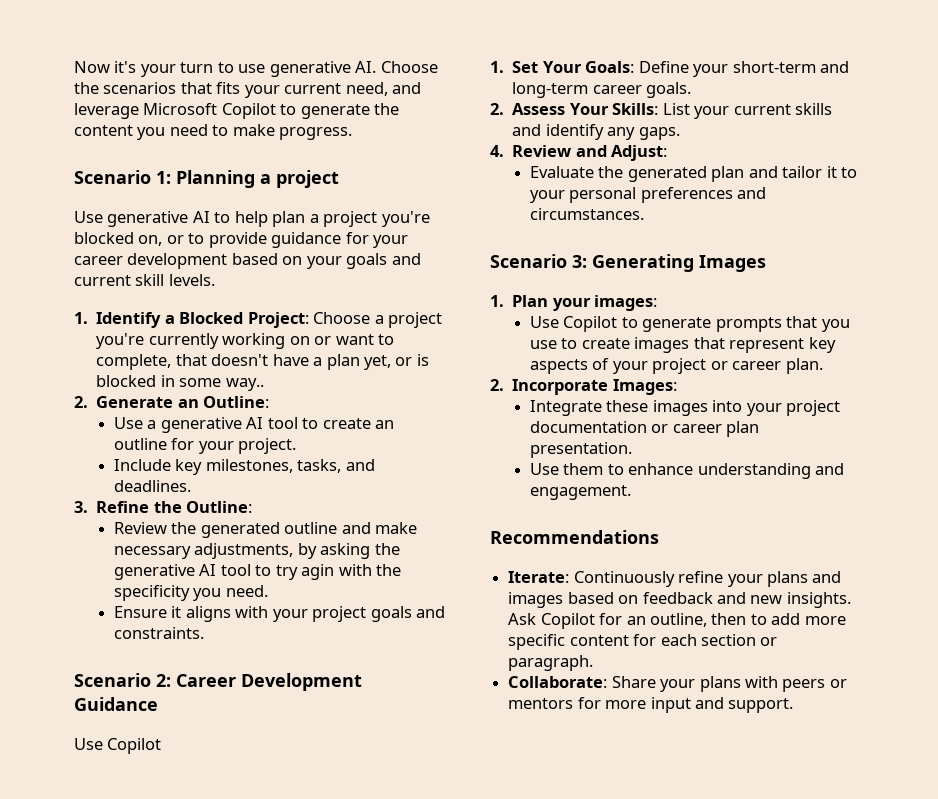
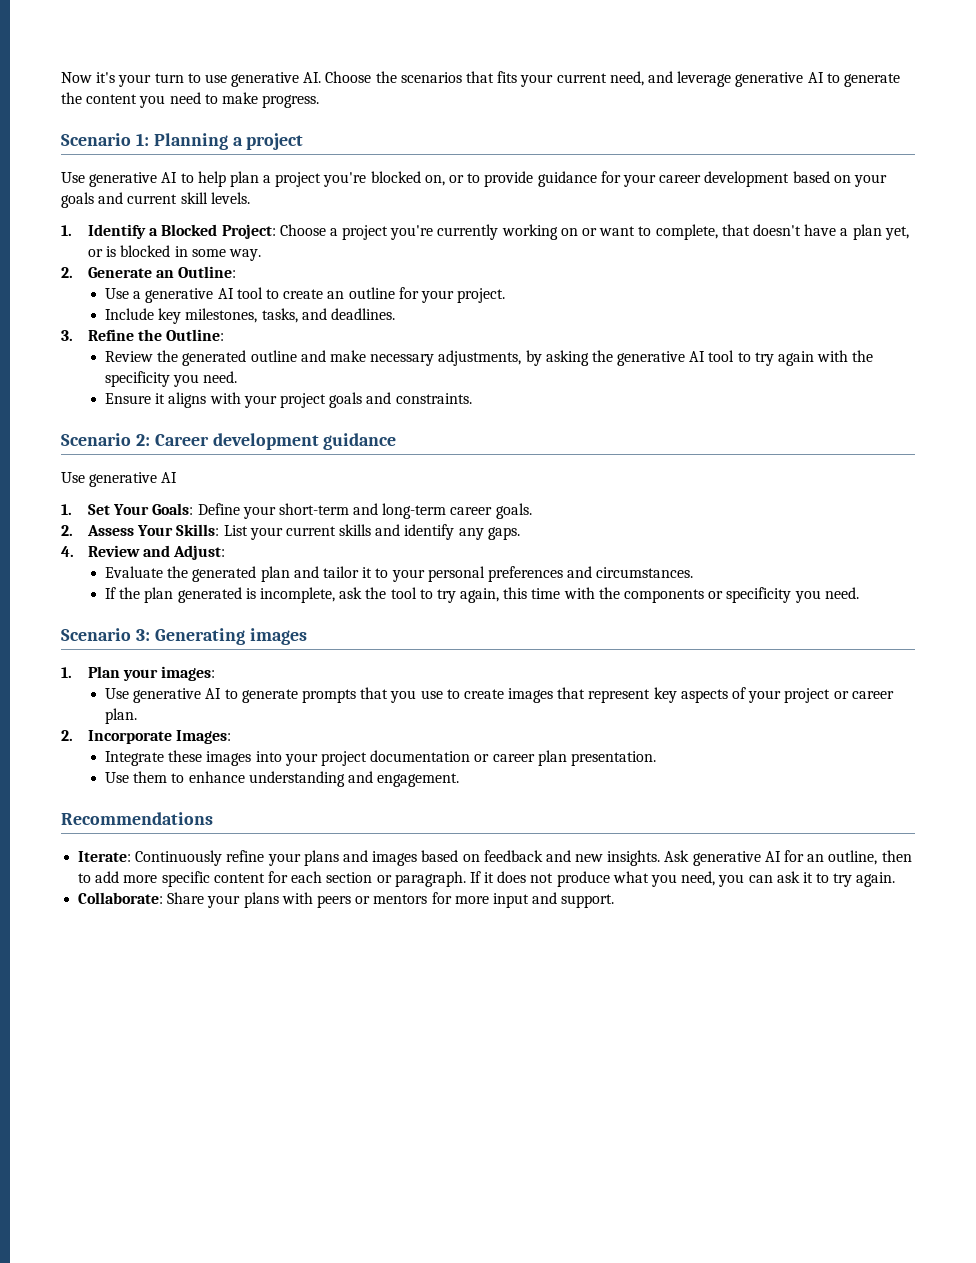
- Now it's your turn to use generative AI. Choose the scenarios that fits your current need, and leverage Microsoft Copilot to generate the content you need to make progress.
+ Now it's your turn to use generative AI. Choose the scenarios that fits your current need, and leverage generative AI to generate the content you need to make progress.
- 1. Identify a Blocked Project: Choose a project you're currently working on or want to complete, that doesn't have a plan yet, or is blocked in some way..
+ 1. Identify a Blocked Project: Choose a project you're currently working on or want to complete, that doesn't have a plan yet, or is blocked in some way.
- Review the generated outline and make necessary adjustments, by asking the generative AI tool to try agin with the specificity you need.
+ Review the generated outline and make necessary adjustments, by asking the generative AI tool to try again with the specificity you need.
- Scenario 2: Career Development Guidance
- Use Copilot
+ Scenario 2: Career development guidance
+ Use generative AI
+ If the plan generated is incomplete, ask the tool to try again, this time with the components or specificity you need.
- Scenario 3: Generating Images
+ Scenario 3: Generating images
- Use Copilot to generate prompts that you use to create images that represent key aspects of your project or career plan.
+ Use generative AI to generate prompts that you use to create images that represent key aspects of your project or career plan.
- Ask Copilot for an outline, then to add more specific content for each section or paragraph.
+ Ask generative AI for an outline, then to add more specific content for each section or paragraph. If it does not produce what you need, you can ask it to try again.

